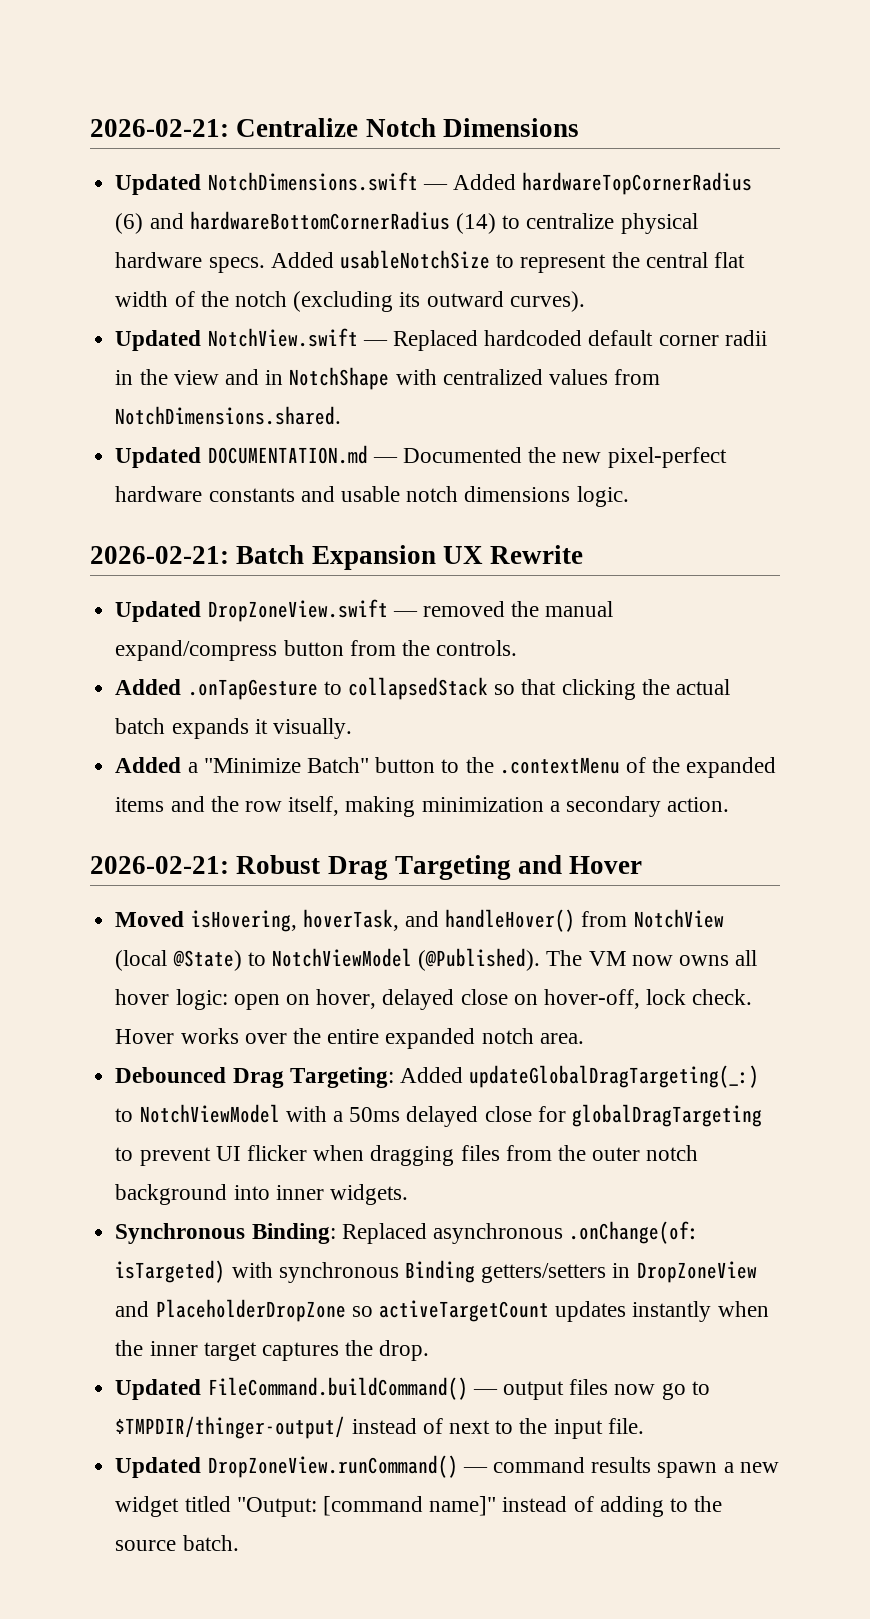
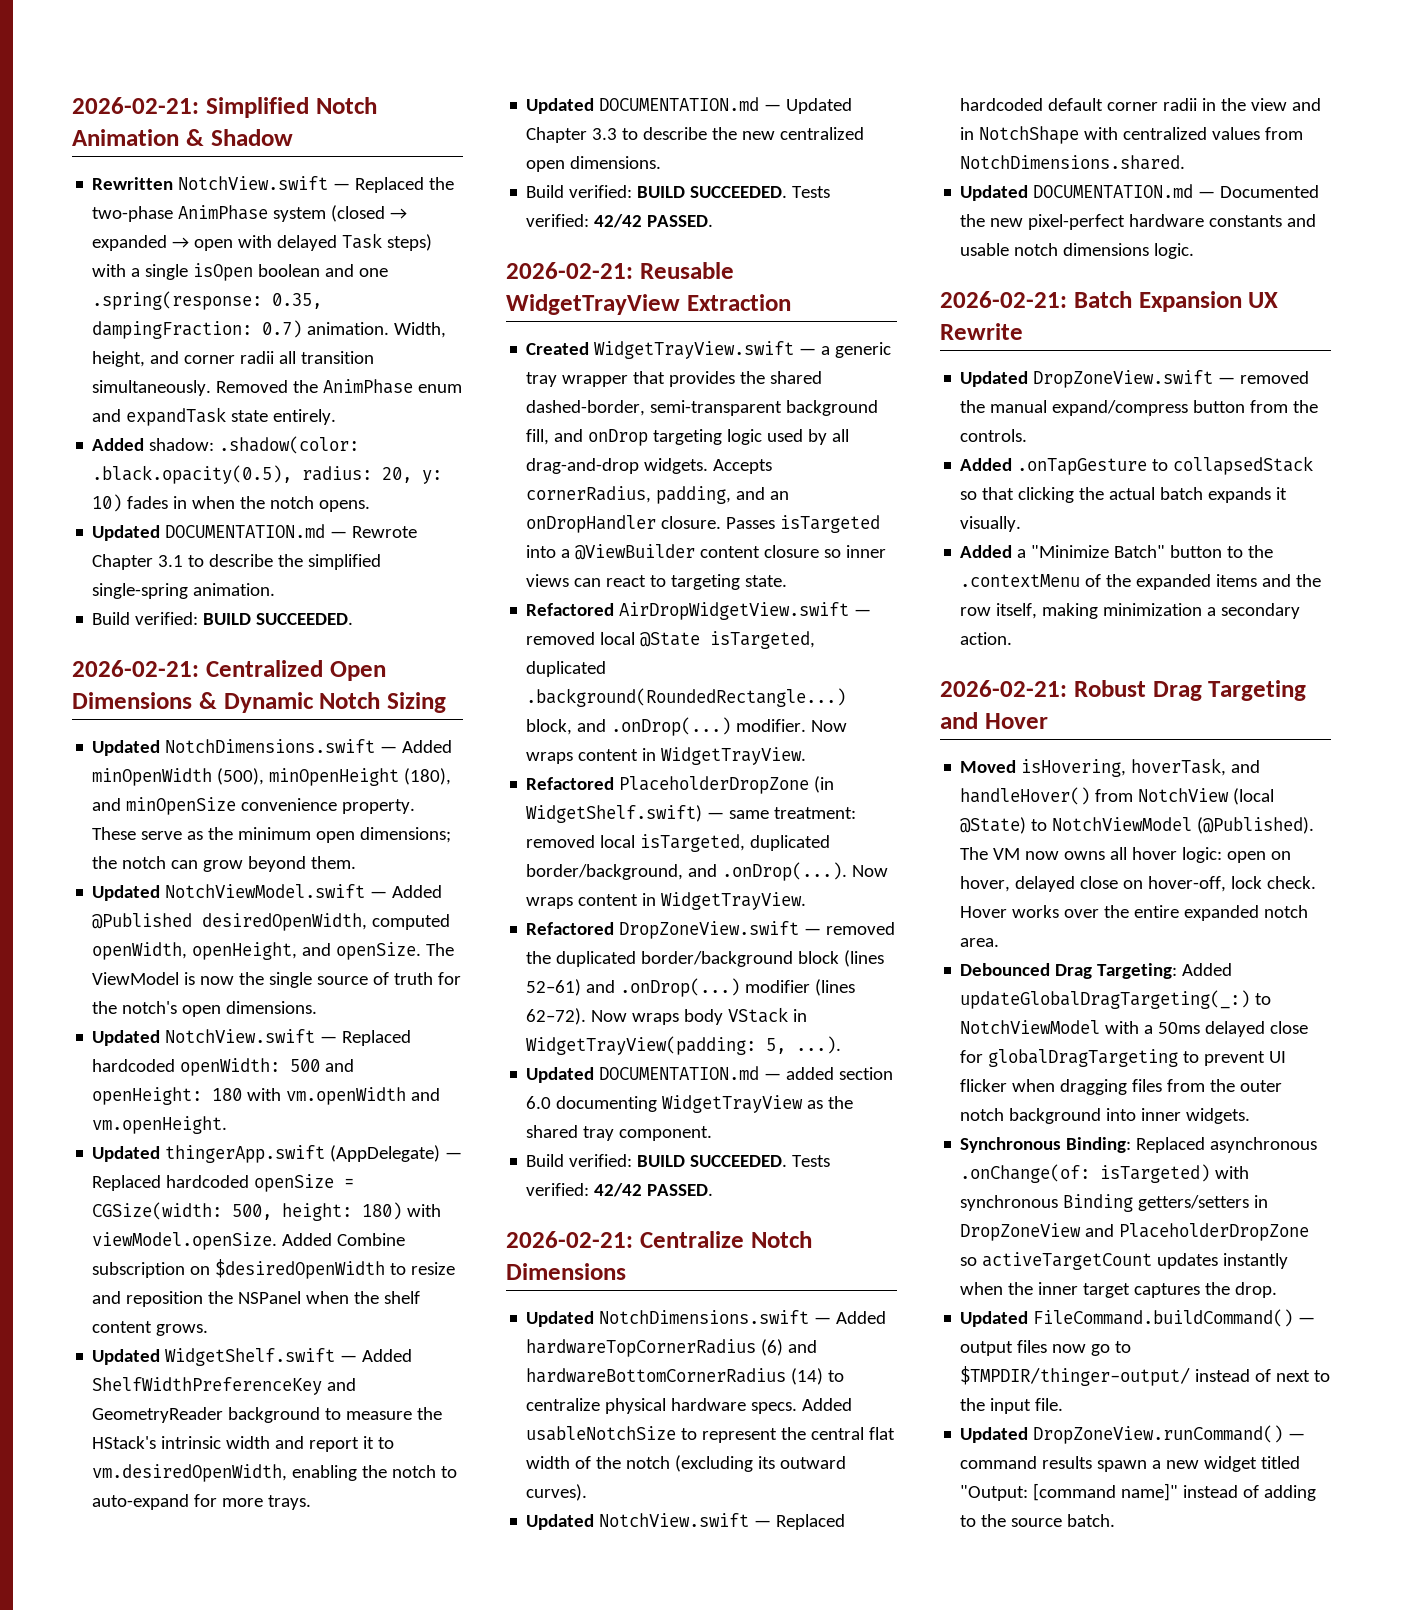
+ 2026-02-21: Simplified Notch Animation & Shadow
+ Rewritten NotchView.swift — Replaced the two-phase AnimPhase system (closed → expanded → open with delayed Task steps) with a single isOpen boolean and one .spring(response: 0.35, dampingFraction: 0.7) animation. Width, height, and corner radii all transition simultaneously. Removed the AnimPhase enum and expandTask state entirely.
+ Added shadow: .shadow(color: .black.opacity(0.5), radius: 20, y: 10) fades in when the notch opens.
+ Updated DOCUMENTATION.md — Rewrote Chapter 3.1 to describe the simplified single-spring animation.
+ Build verified: BUILD SUCCEEDED.
+ 2026-02-21: Centralized Open Dimensions & Dynamic Notch Sizing
+ Updated NotchDimensions.swift — Added minOpenWidth (500), minOpenHeight (180), and minOpenSize convenience property. These serve as the minimum open dimensions; the notch can grow beyond them.
+ Updated NotchViewModel.swift — Added @Published desiredOpenWidth, computed openWidth, openHeight, and openSize. The ViewModel is now the single source of truth for the notch's open dimensions.
+ Updated NotchView.swift — Replaced hardcoded openWidth: 500 and openHeight: 180 with vm.openWidth and vm.openHeight.
+ Updated thingerApp.swift (AppDelegate) — Replaced hardcoded openSize = CGSize(width: 500, height: 180) with viewModel.openSize. Added Combine subscription on $desiredOpenWidth to resize and reposition the NSPanel when the shelf content grows.
+ Updated WidgetShelf.swift — Added ShelfWidthPreferenceKey and GeometryReader background to measure the HStack's intrinsic width and report it to vm.desiredOpenWidth, enabling the notch to auto-expand for more trays.
+ Updated DOCUMENTATION.md — Updated Chapter 3.3 to describe the new centralized open dimensions.
+ Build verified: BUILD SUCCEEDED. Tests verified: 42/42 PASSED.
+ 2026-02-21: Reusable WidgetTrayView Extraction
+ Created WidgetTrayView.swift — a generic tray wrapper that provides the shared dashed-border, semi-transparent background fill, and onDrop targeting logic used by all drag-and-drop widgets. Accepts cornerRadius, padding, and an onDropHandler closure. Passes isTargeted into a @ViewBuilder content closure so inner views can react to targeting state.
+ Refactored AirDropWidgetView.swift — removed local @State isTargeted, duplicated .background(RoundedRectangle...) block, and .onDrop(...) modifier. Now wraps content in WidgetTrayView.
+ Refactored PlaceholderDropZone (in WidgetShelf.swift) — same treatment: removed local isTargeted, duplicated border/background, and .onDrop(...). Now wraps content in WidgetTrayView.
+ Refactored DropZoneView.swift — removed the duplicated border/background block (lines 52–61) and .onDrop(...) modifier (lines 62–72). Now wraps body VStack in WidgetTrayView(padding: 5, ...).
+ Updated DOCUMENTATION.md — added section 6.0 documenting WidgetTrayView as the shared tray component.
+ Build verified: BUILD SUCCEEDED. Tests verified: 42/42 PASSED.

